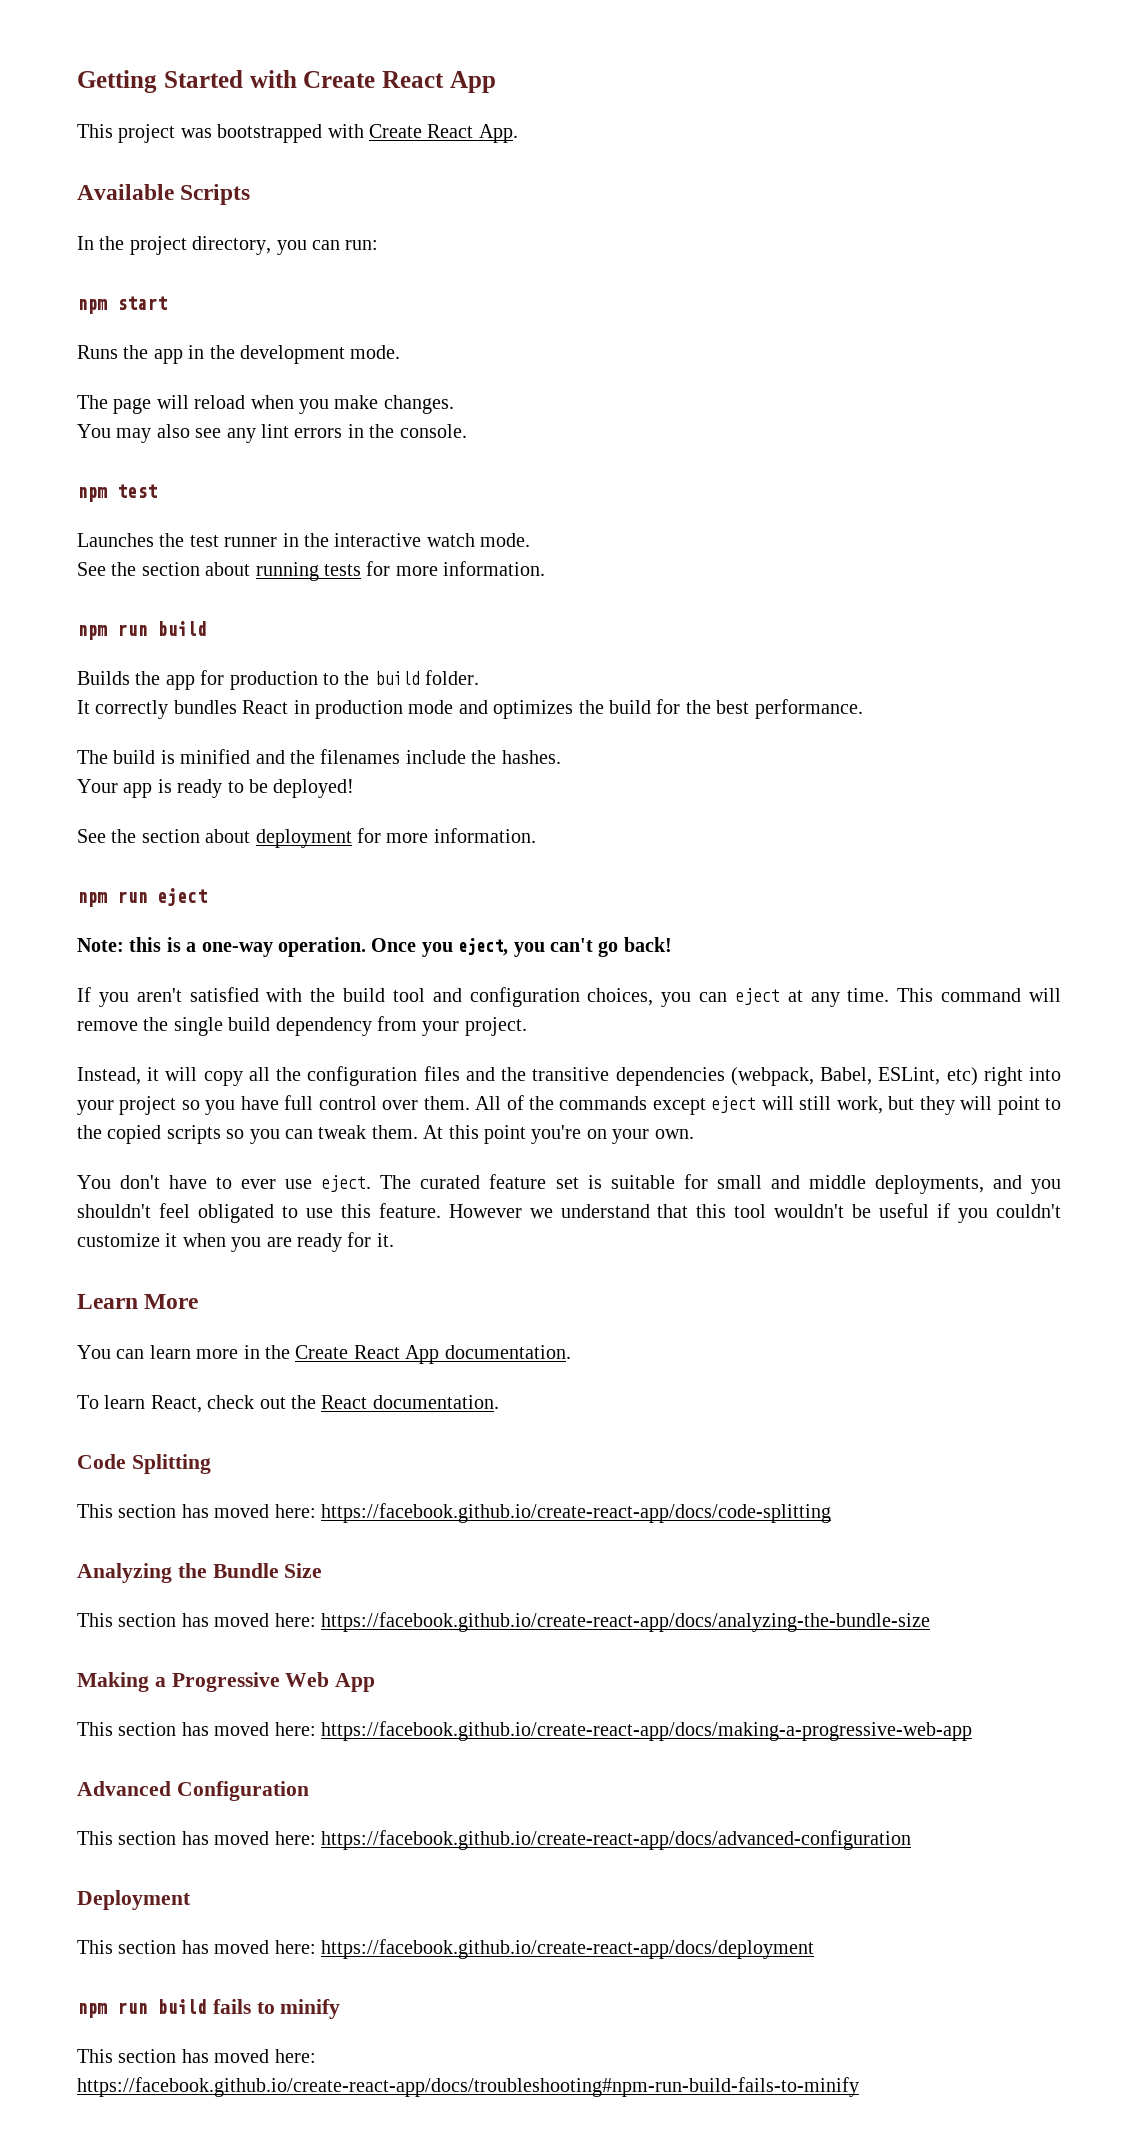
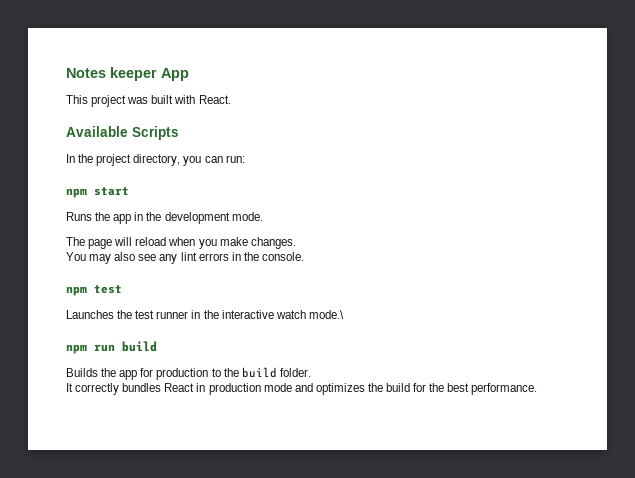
- Getting Started with Create React App
+ Notes keeper App
- This project was bootstrapped with Create React App.
+ This project was built with React.
- Launches the test runner in the interactive watch mode.
- See the section about running tests for more information.
+ Launches the test runner in the interactive watch mode.\
- The build is minified and the filenames include the hashes.
- Your app is ready to be deployed!
- See the section about deployment for more information.
- npm run eject
- Note: this is a one-way operation. Once you eject, you can't go back!
- If you aren't satisfied with the build tool and configuration choices, you can eject at any time. This command will remove the single build dependency from your project.
- Instead, it will copy all the configuration files and the transitive dependencies (webpack, Babel, ESLint, etc) right into your project so you have full control over them. All of the commands except eject will still work, but they will point to the copied scripts so you can tweak them. At this point you're on your own.
- You don't have to ever use eject. The curated feature set is suitable for small and middle deployments, and you shouldn't feel obligated to use this feature. However we understand that this tool wouldn't be useful if you couldn't customize it when you are ready for it.
- Learn More
- You can learn more in the Create React App documentation.
- To learn React, check out the React documentation.
- Code Splitting
- This section has moved here: https://facebook.github.io/create-react-app/docs/code-splitting
- Analyzing the Bundle Size
- This section has moved here: https://facebook.github.io/create-react-app/docs/analyzing-the-bundle-size
- Making a Progressive Web App
- This section has moved here: https://facebook.github.io/create-react-app/docs/making-a-progressive-web-app
- Advanced Configuration
- This section has moved here: https://facebook.github.io/create-react-app/docs/advanced-configuration
- Deployment
- This section has moved here: https://facebook.github.io/create-react-app/docs/deployment
- npm run build fails to minify
- This section has moved here: https://facebook.github.io/create-react-app/docs/troubleshooting#npm-run-build-fails-to-minify

